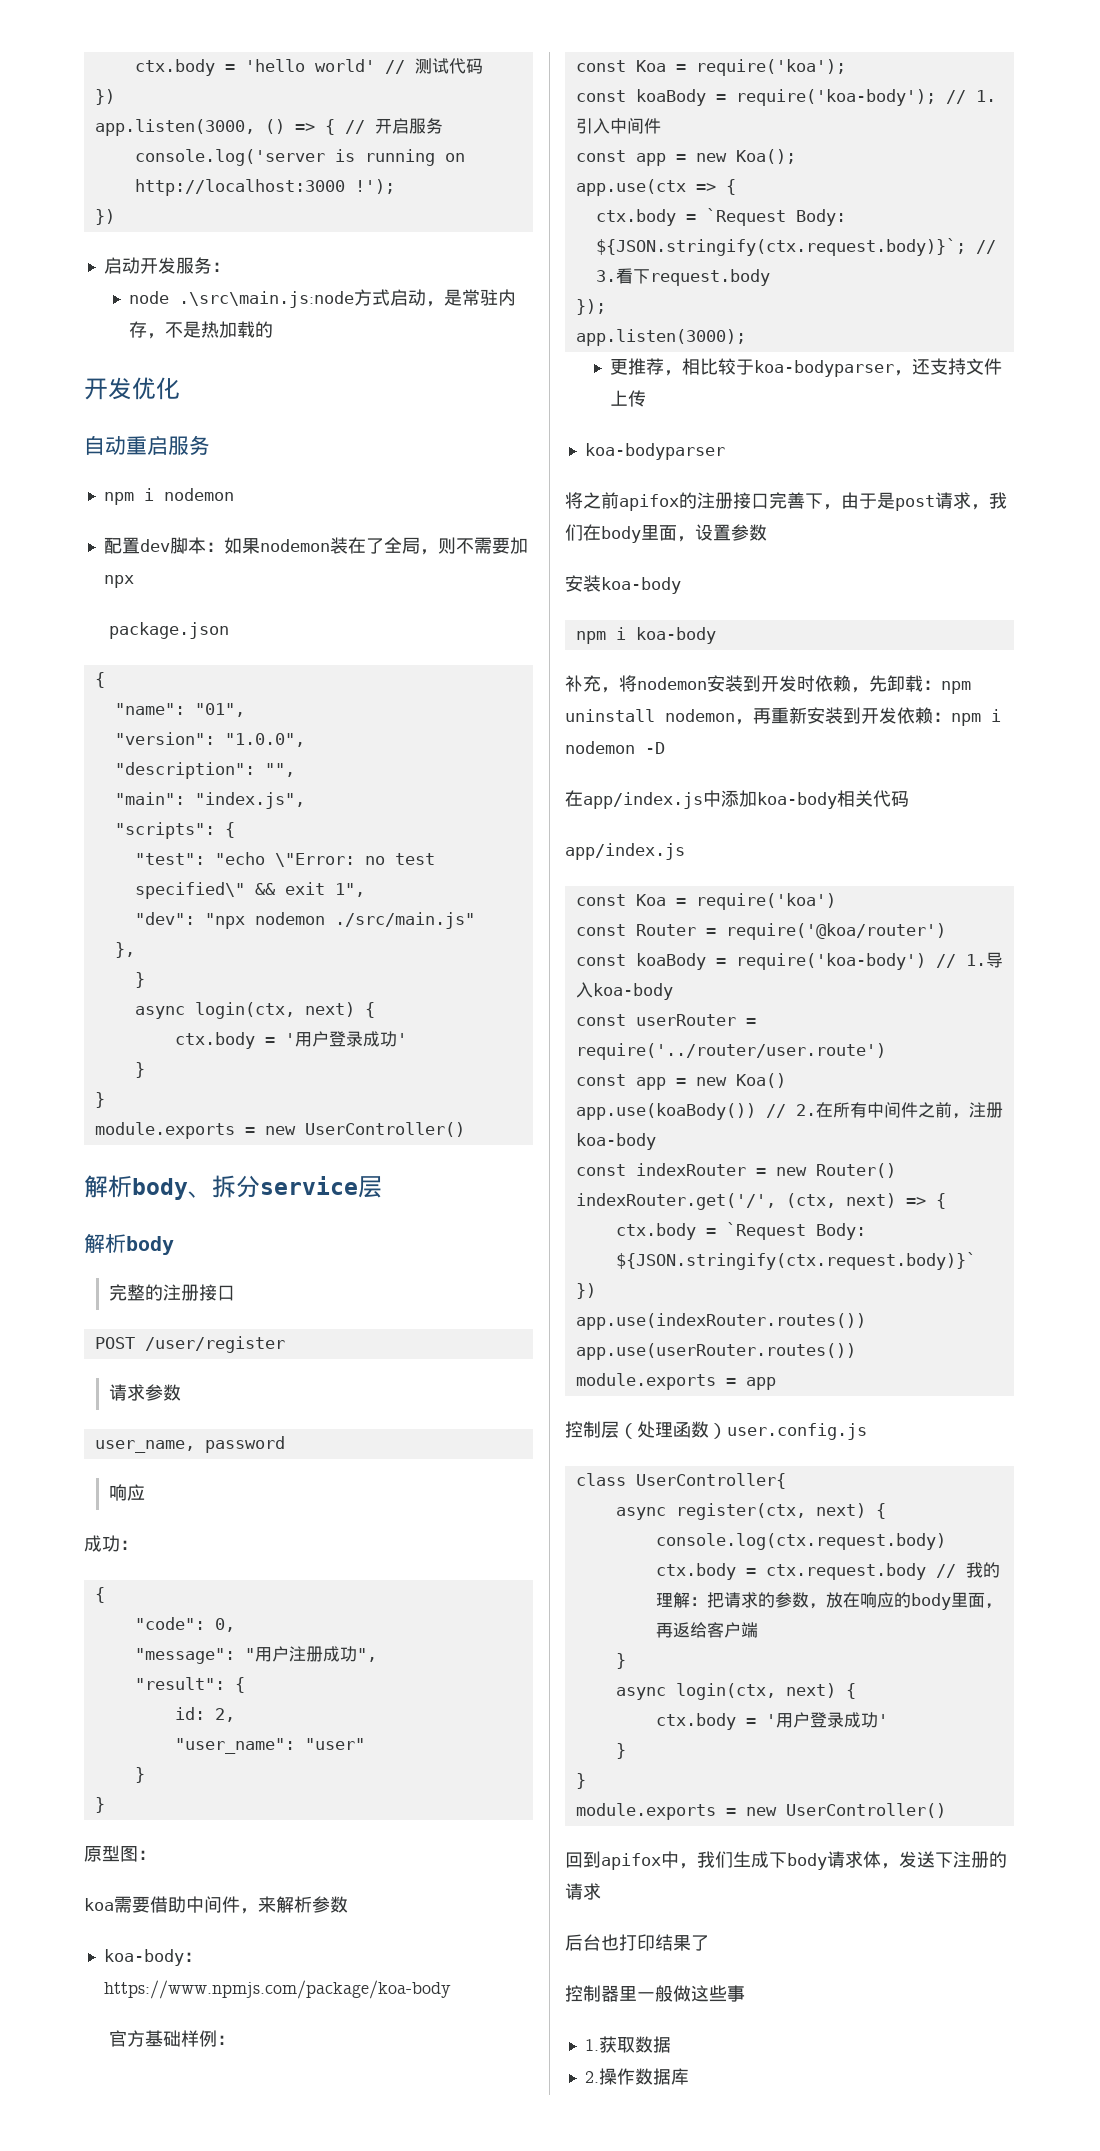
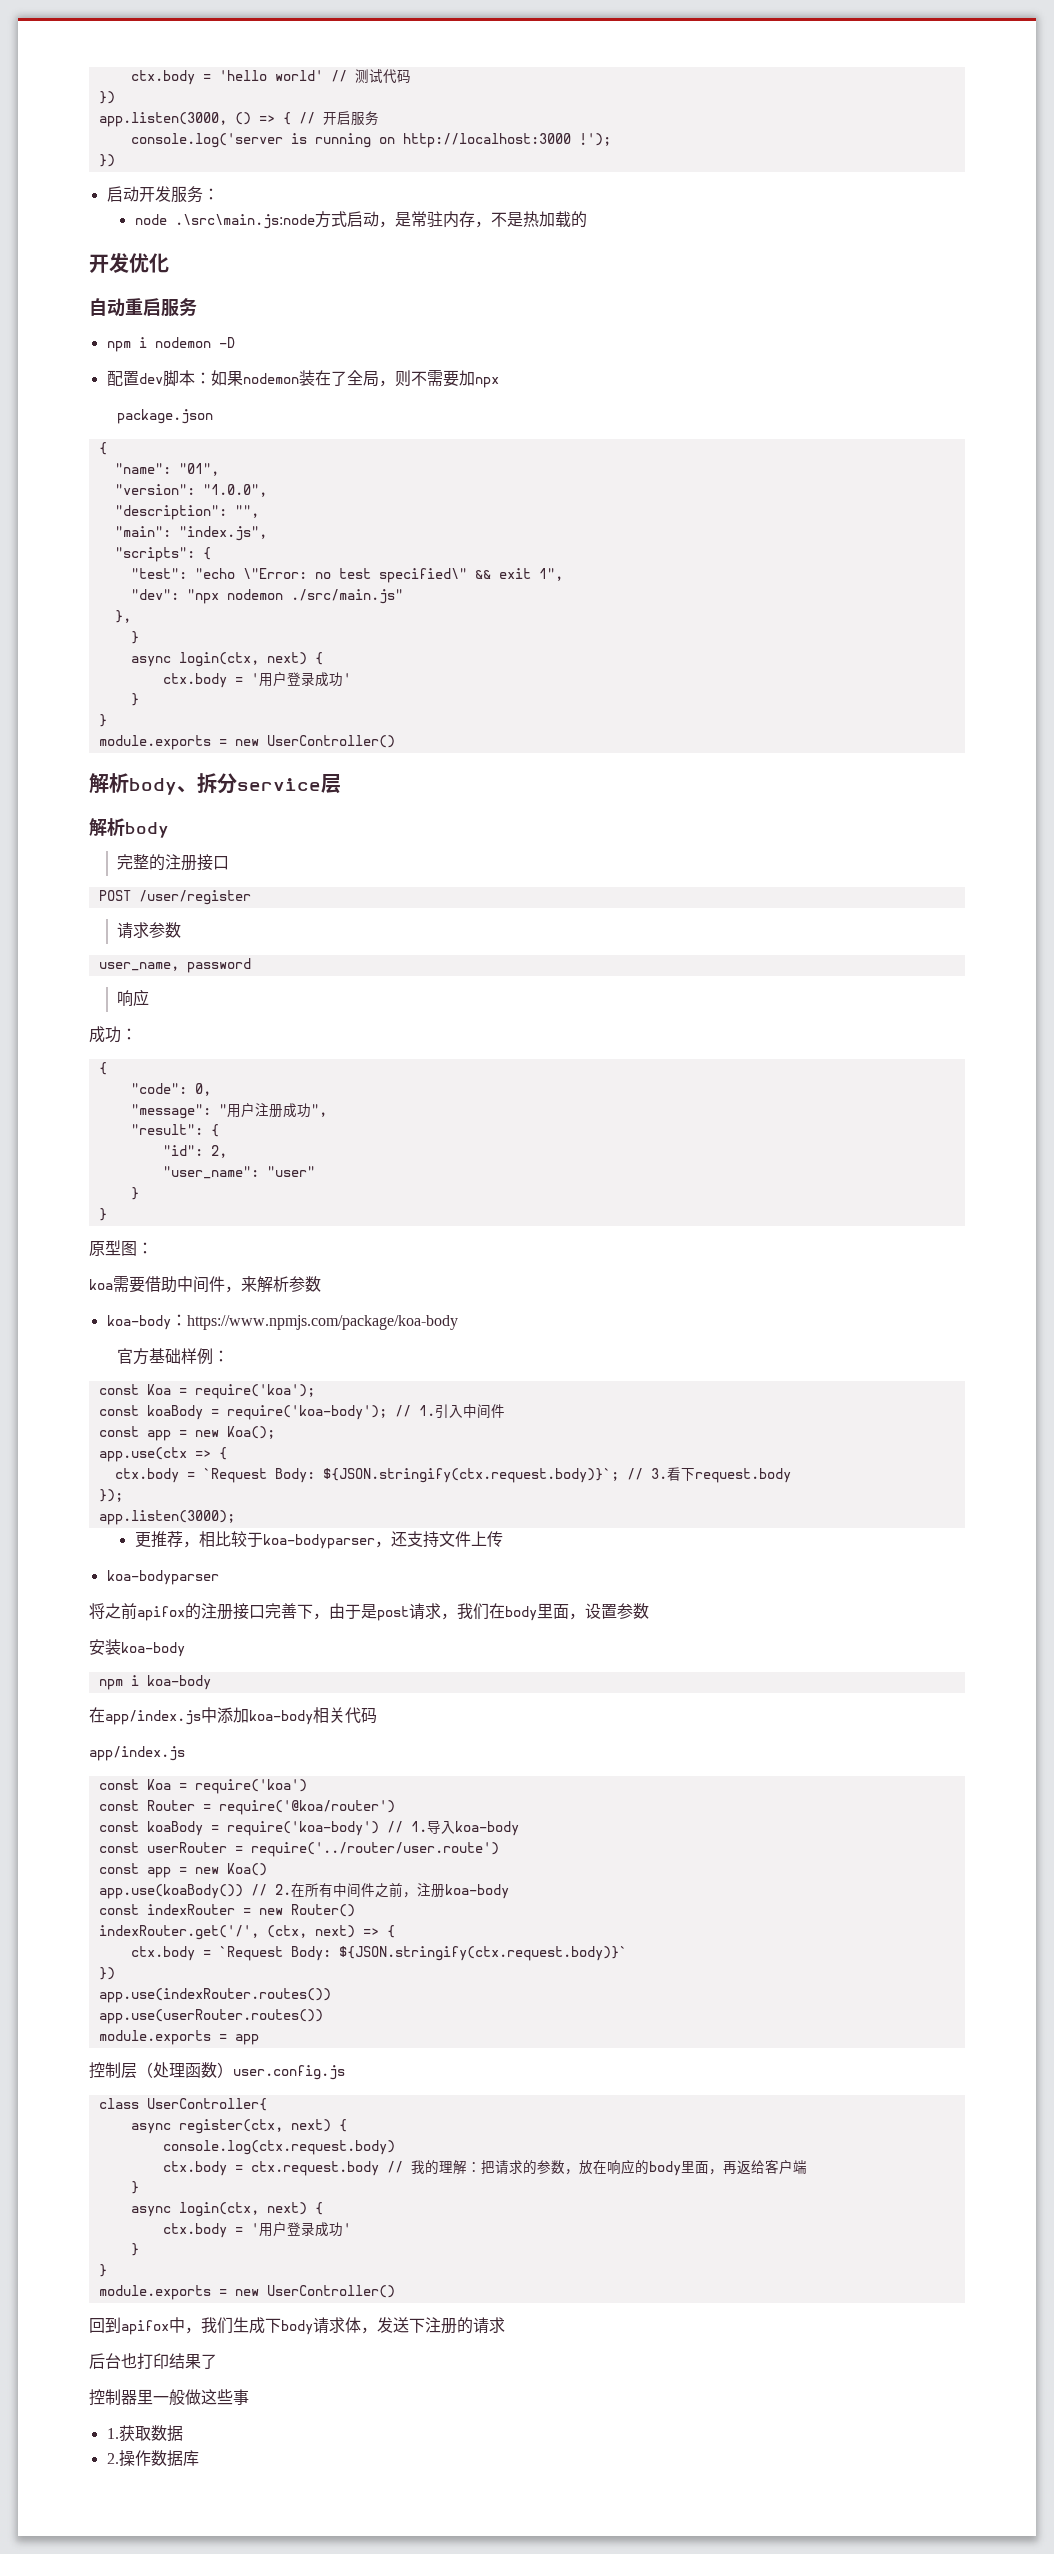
  自动重启服务
- npm i nodemon
+ npm i nodemon -D
- id: 2,
+ "id": 2,
- 补充，将nodemon安装到开发时依赖，先卸载：npm uninstall nodemon，再重新安装到开发依赖：npm i nodemon -D

